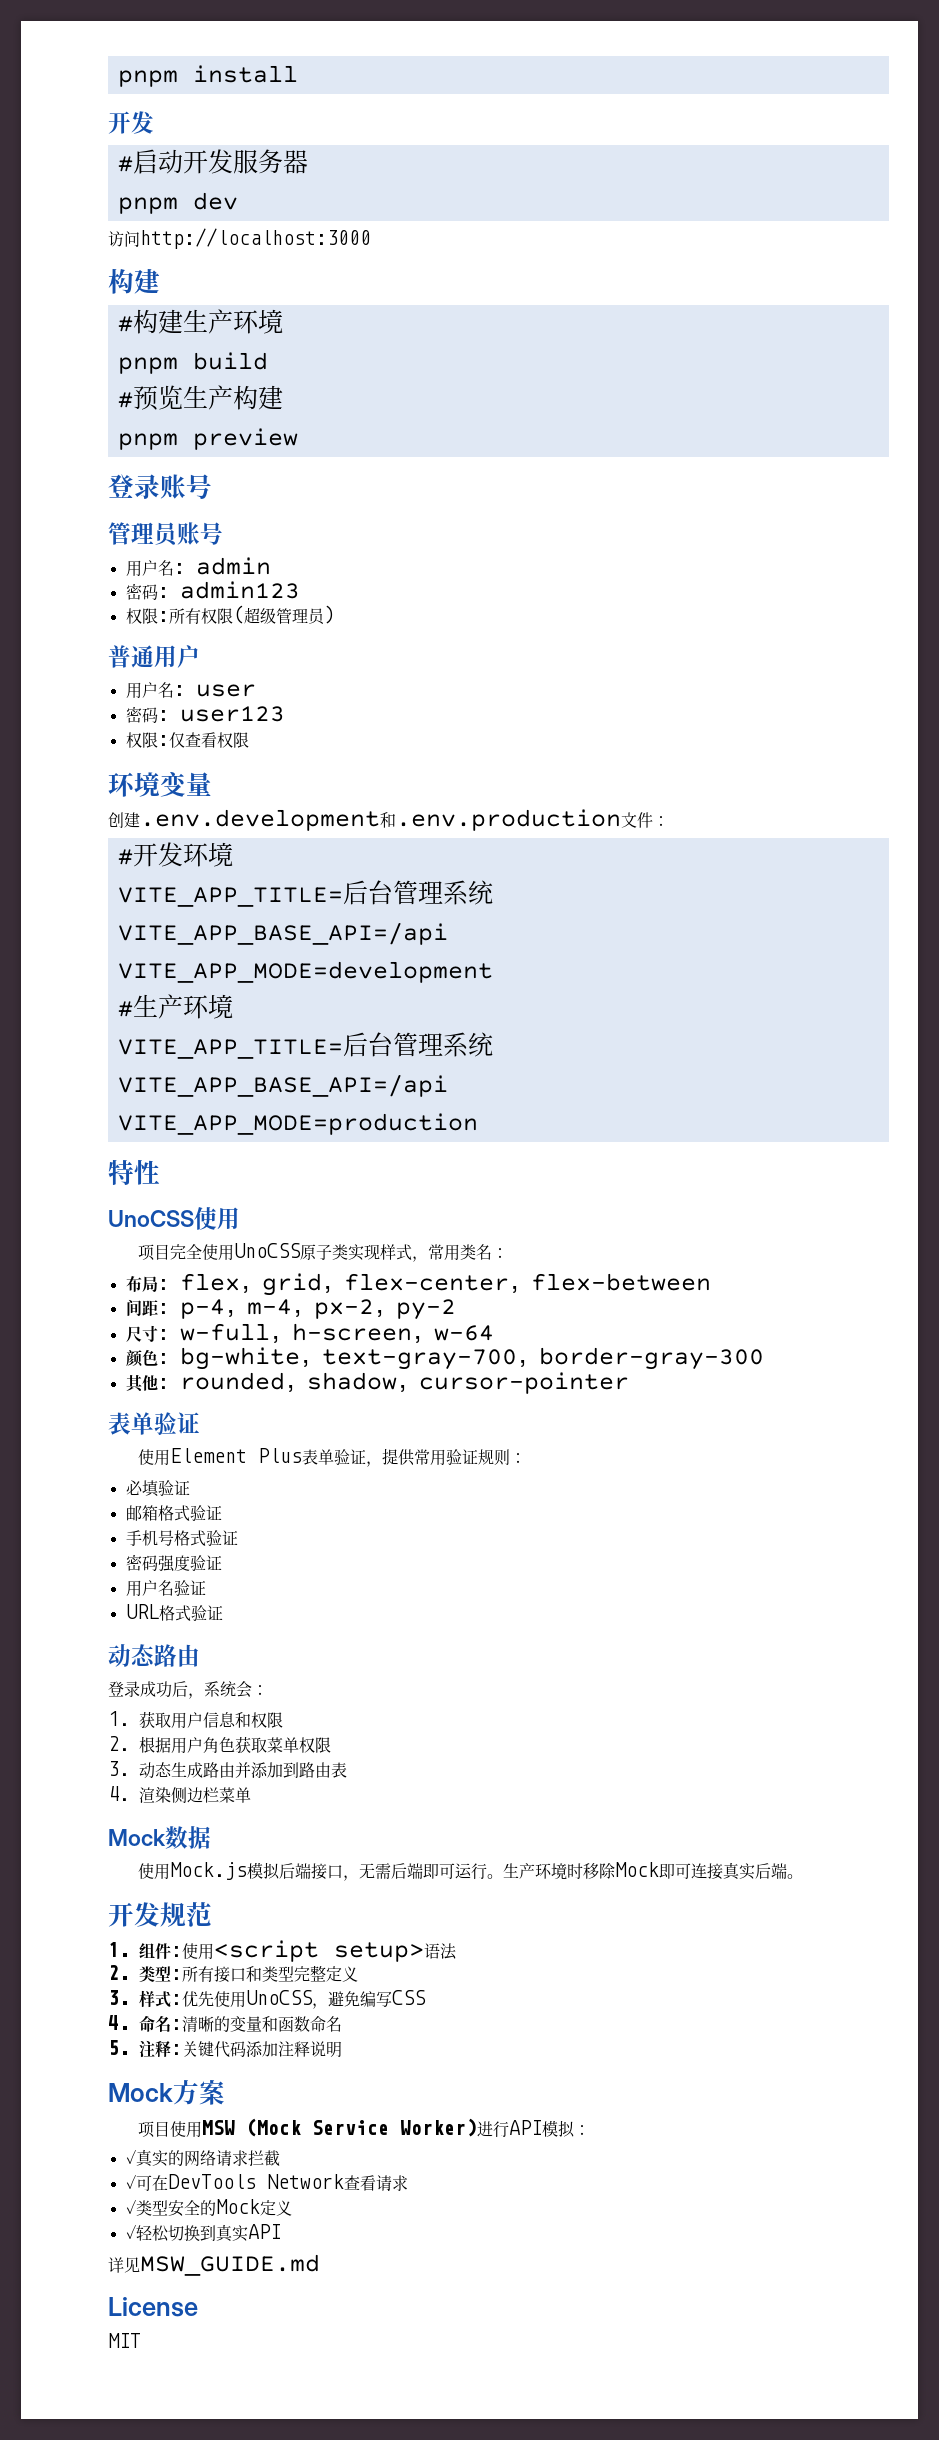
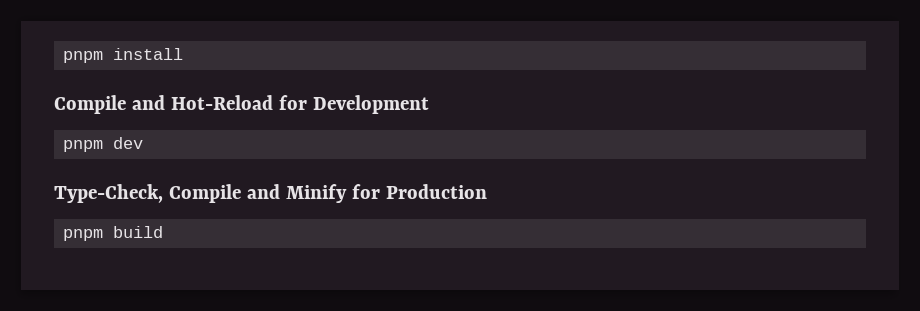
  pnpm install
- 开发
- #启动开发服务器
+ Compile and Hot-Reload for Development
  pnpm dev
- 访问http://localhost:3000
- 构建
- #构建生产环境
+ Type-Check, Compile and Minify for Production
  pnpm build
- #预览生产构建
- pnpm preview
- 登录账号
- 管理员账号
- 用户名: admin
- 密码: admin123
- 权限:所有权限(超级管理员)
- 普通用户
- 用户名: user
- 密码: user123
- 权限:仅查看权限
- 环境变量
- 创建.env.development和.env.production文件：
- #开发环境
- VITE_APP_TITLE=后台管理系统
- VITE_APP_BASE_API=/api
- VITE_APP_MODE=development
- #生产环境
- VITE_APP_TITLE=后台管理系统
- VITE_APP_BASE_API=/api
- VITE_APP_MODE=production
- 特性
- UnoCSS使用
- 项目完全使用UnoCSS原子类实现样式，常用类名：
- 布局: flex, grid, flex-center, flex-between
- 间距: p-4, m-4, px-2, py-2
- 尺寸: w-full, h-screen, w-64
- 颜色: bg-white, text-gray-700, border-gray-300
- 其他: rounded, shadow, cursor-pointer
- 表单验证
- 使用Element Plus表单验证，提供常用验证规则：
- 必填验证
- 邮箱格式验证
- 手机号格式验证
- 密码强度验证
- 用户名验证
- URL格式验证
- 动态路由
- 登录成功后，系统会：
- 1.获取用户信息和权限
- 2.根据用户角色获取菜单权限
- 3.动态生成路由并添加到路由表
- 4.渲染侧边栏菜单
- Mock数据
- 使用Mock.js模拟后端接口，无需后端即可运行。生产环境时移除Mock即可连接真实后端。
- 开发规范
- 1.组件:使用<script setup>语法
- 2.类型:所有接口和类型完整定义
- 3.样式:优先使用UnoCSS，避免编写CSS
- 4.命名:清晰的变量和函数命名
- 5.注释:关键代码添加注释说明
- Mock方案
- 项目使用MSW (Mock Service Worker)进行API模拟：
- ✓真实的网络请求拦截
- ✓可在DevTools Network查看请求
- ✓类型安全的Mock定义
- ✓轻松切换到真实API
- 详见MSW_GUIDE.md
- License
- MIT

